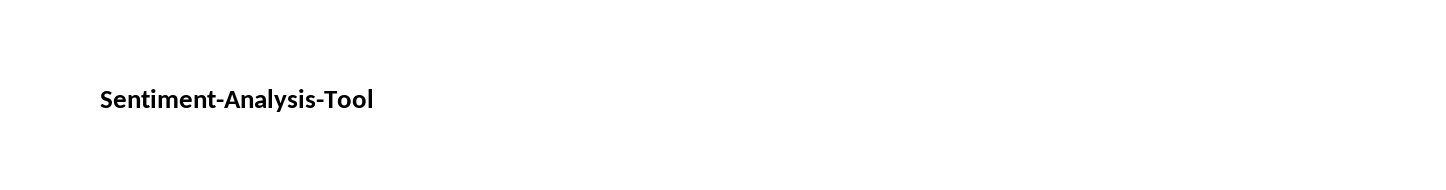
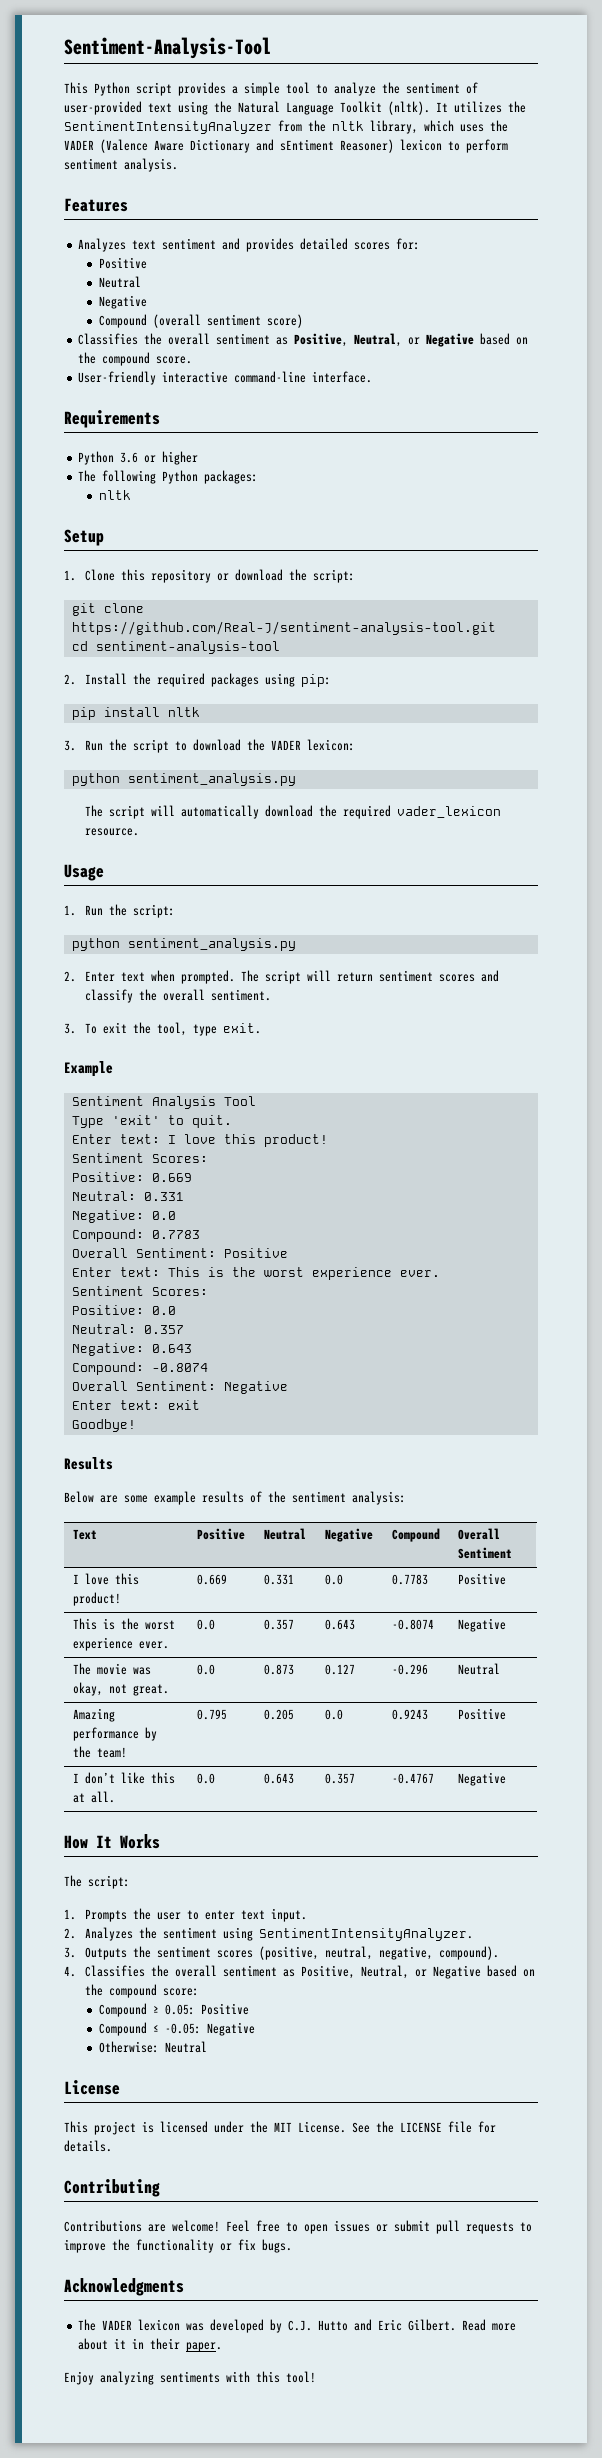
+ This Python script provides a simple tool to analyze the sentiment of user-provided text using the Natural Language Toolkit (nltk). It utilizes the SentimentIntensityAnalyzer from the nltk library, which uses the VADER (Valence Aware Dictionary and sEntiment Reasoner) lexicon to perform sentiment analysis.
+ Features
+ Analyzes text sentiment and provides detailed scores for:
+ Positive
+ Neutral
+ Negative
+ Compound (overall sentiment score)
+ Classifies the overall sentiment as Positive, Neutral, or Negative based on the compound score.
+ User-friendly interactive command-line interface.
+ Requirements
+ Python 3.6 or higher
+ The following Python packages:
+ nltk
+ Setup
+ 1. Clone this repository or download the script:
+ git clone https://github.com/Real-J/sentiment-analysis-tool.git
+ cd sentiment-analysis-tool
+ 2. Install the required packages using pip:
+ pip install nltk
+ 3. Run the script to download the VADER lexicon:
+ python sentiment_analysis.py
+ The script will automatically download the required vader_lexicon resource.
+ Usage
+ 1. Run the script:
+ python sentiment_analysis.py
+ 2. Enter text when prompted. The script will return sentiment scores and classify the overall sentiment.
+ 3. To exit the tool, type exit.
+ Example
+ Sentiment Analysis Tool
+ Type 'exit' to quit.
+ Enter text: I love this product!
+ Sentiment Scores:
+ Positive: 0.669
+ Neutral: 0.331
+ Negative: 0.0
+ Compound: 0.7783
+ Overall Sentiment: Positive
+ Enter text: This is the worst experience ever.
+ Sentiment Scores:
+ Positive: 0.0
+ Neutral: 0.357
+ Negative: 0.643
+ Compound: -0.8074
+ Overall Sentiment: Negative
+ Enter text: exit
+ Goodbye!
+ Results
+ Below are some example results of the sentiment analysis:
+ Text | Positive | Neutral | Negative | Compound | Overall Sentiment
+ I love this product! | 0.669 | 0.331 | 0.0 | 0.7783 | Positive
+ This is the worst experience ever. | 0.0 | 0.357 | 0.643 | -0.8074 | Negative
+ The movie was okay, not great. | 0.0 | 0.873 | 0.127 | -0.296 | Neutral
+ Amazing performance by the team! | 0.795 | 0.205 | 0.0 | 0.9243 | Positive
+ I don’t like this at all. | 0.0 | 0.643 | 0.357 | -0.4767 | Negative
+ How It Works
+ The script:
+ 1. Prompts the user to enter text input.
+ 2. Analyzes the sentiment using SentimentIntensityAnalyzer.
+ 3. Outputs the sentiment scores (positive, neutral, negative, compound).
+ 4. Classifies the overall sentiment as Positive, Neutral, or Negative based on the compound score:
+ Compound ≥ 0.05: Positive
+ Compound ≤ -0.05: Negative
+ Otherwise: Neutral
+ License
+ This project is licensed under the MIT License. See the LICENSE file for details.
+ Contributing
+ Contributions are welcome! Feel free to open issues or submit pull requests to improve the functionality or fix bugs.
+ Acknowledgments
+ The VADER lexicon was developed by C.J. Hutto and Eric Gilbert. Read more about it in their paper.
+ Enjoy analyzing sentiments with this tool!

